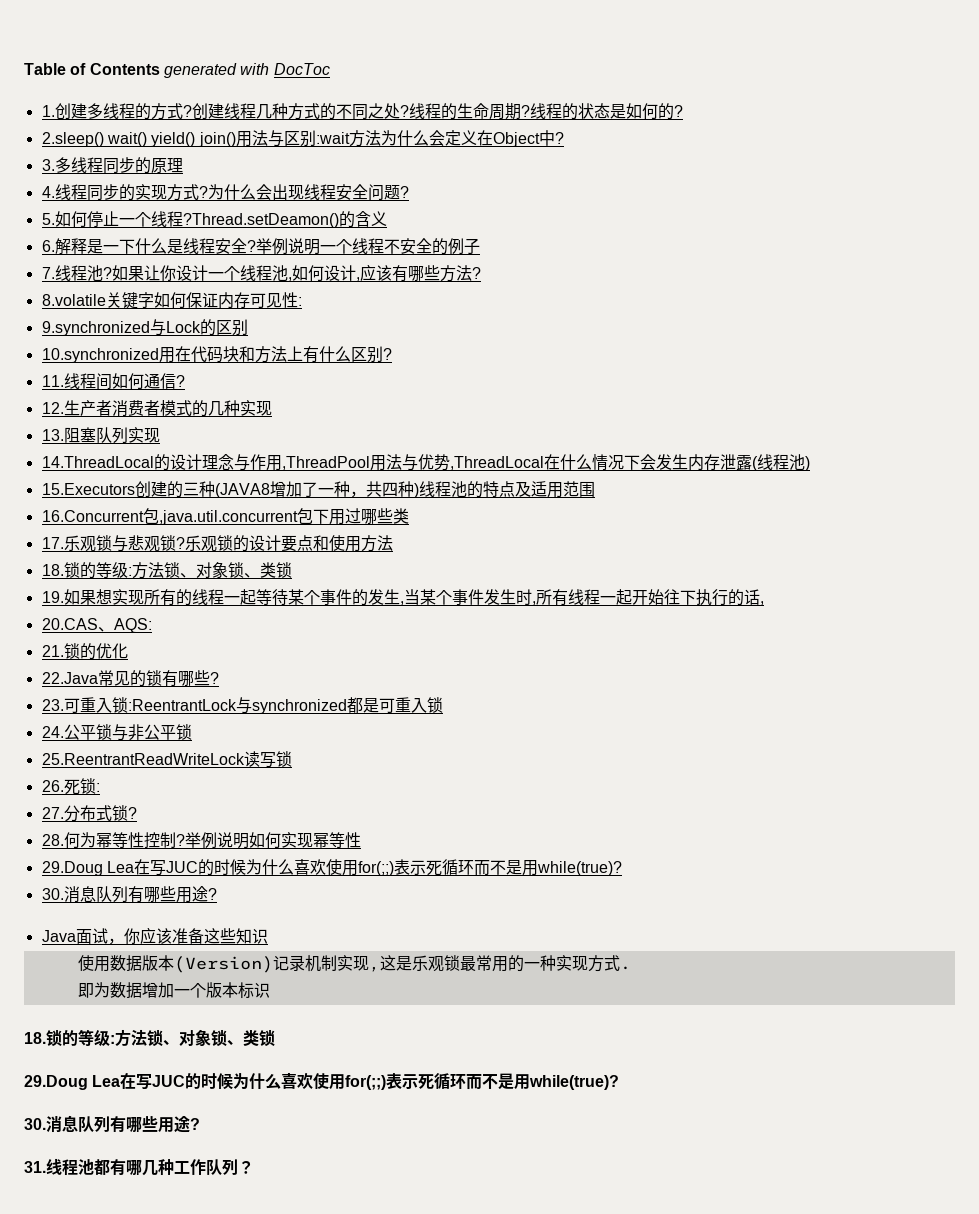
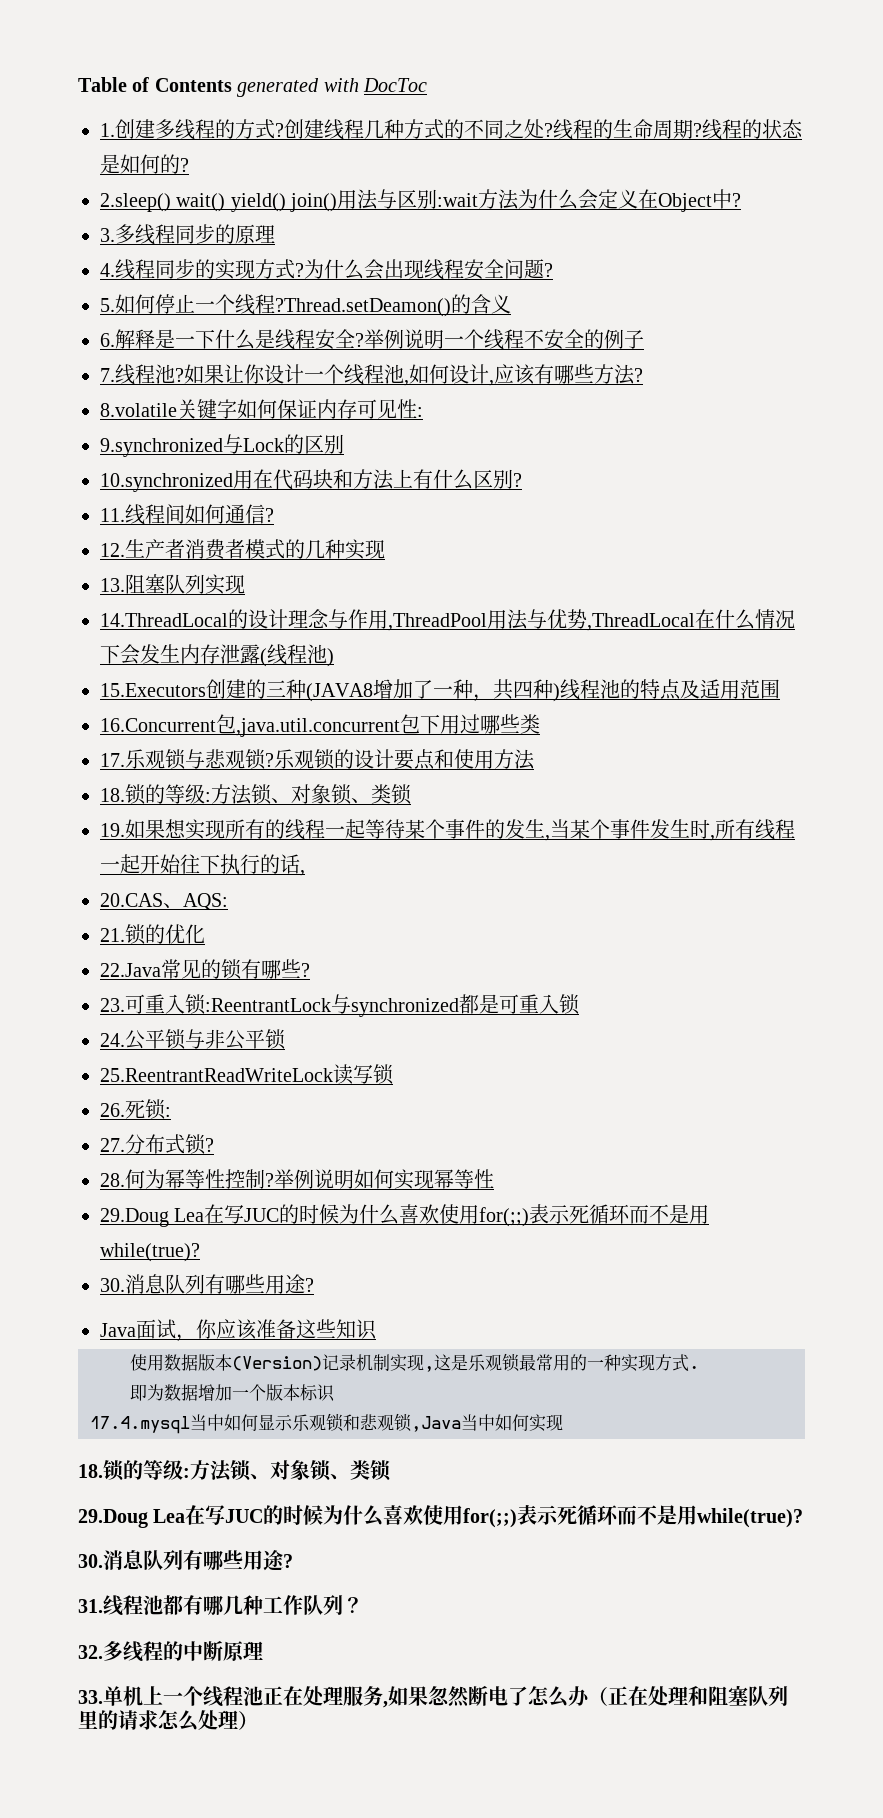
+ 17.4.mysql当中如何显示乐观锁和悲观锁,Java当中如何实现
+ 32.多线程的中断原理
+ 33.单机上一个线程池正在处理服务,如果忽然断电了怎么办（正在处理和阻塞队列里的请求怎么处理）

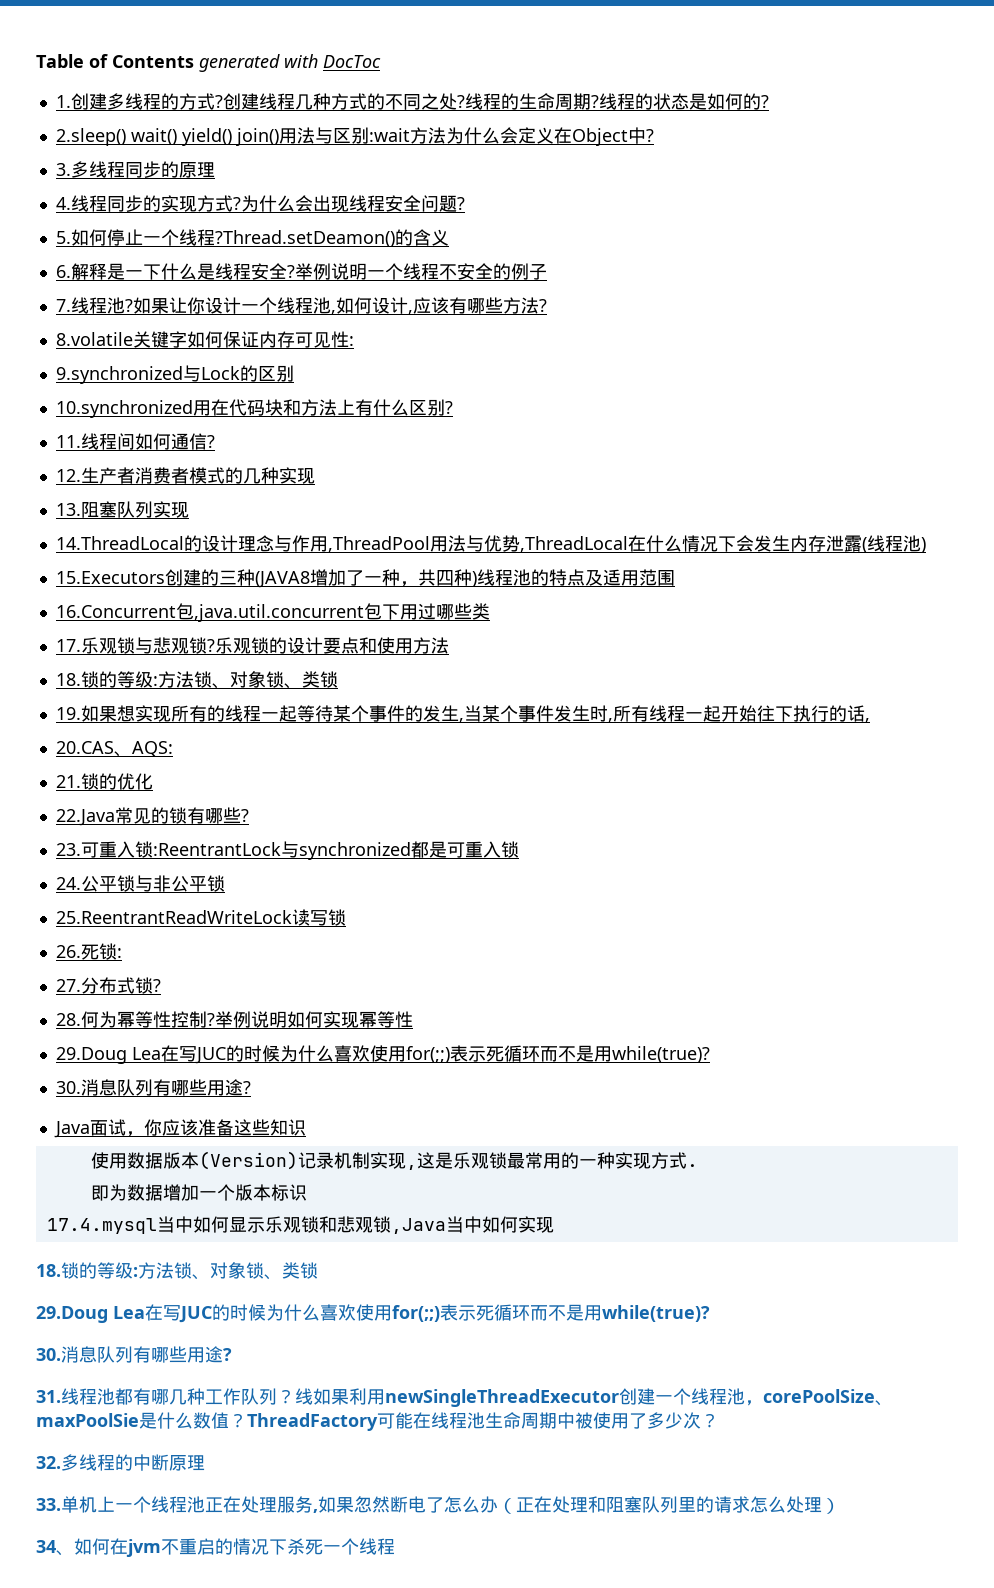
+ 线如果利用newSingleThreadExecutor创建一个线程池，corePoolSize、maxPoolSie是什么数值？ThreadFactory可能在线程池生命周期中被使用了多少次？
+ 34、如何在jvm不重启的情况下杀死一个线程

